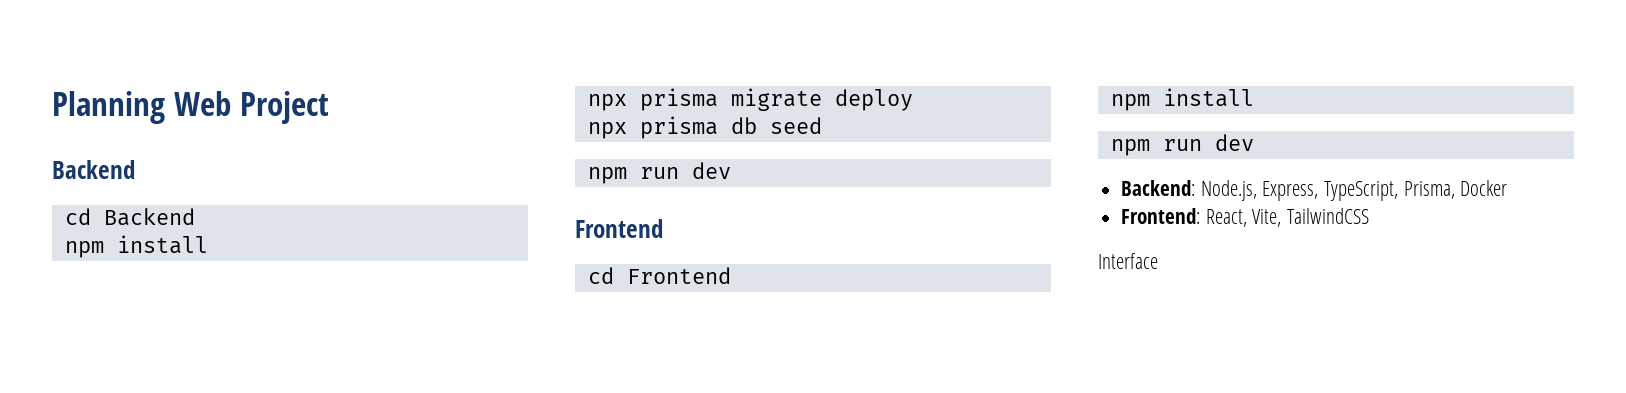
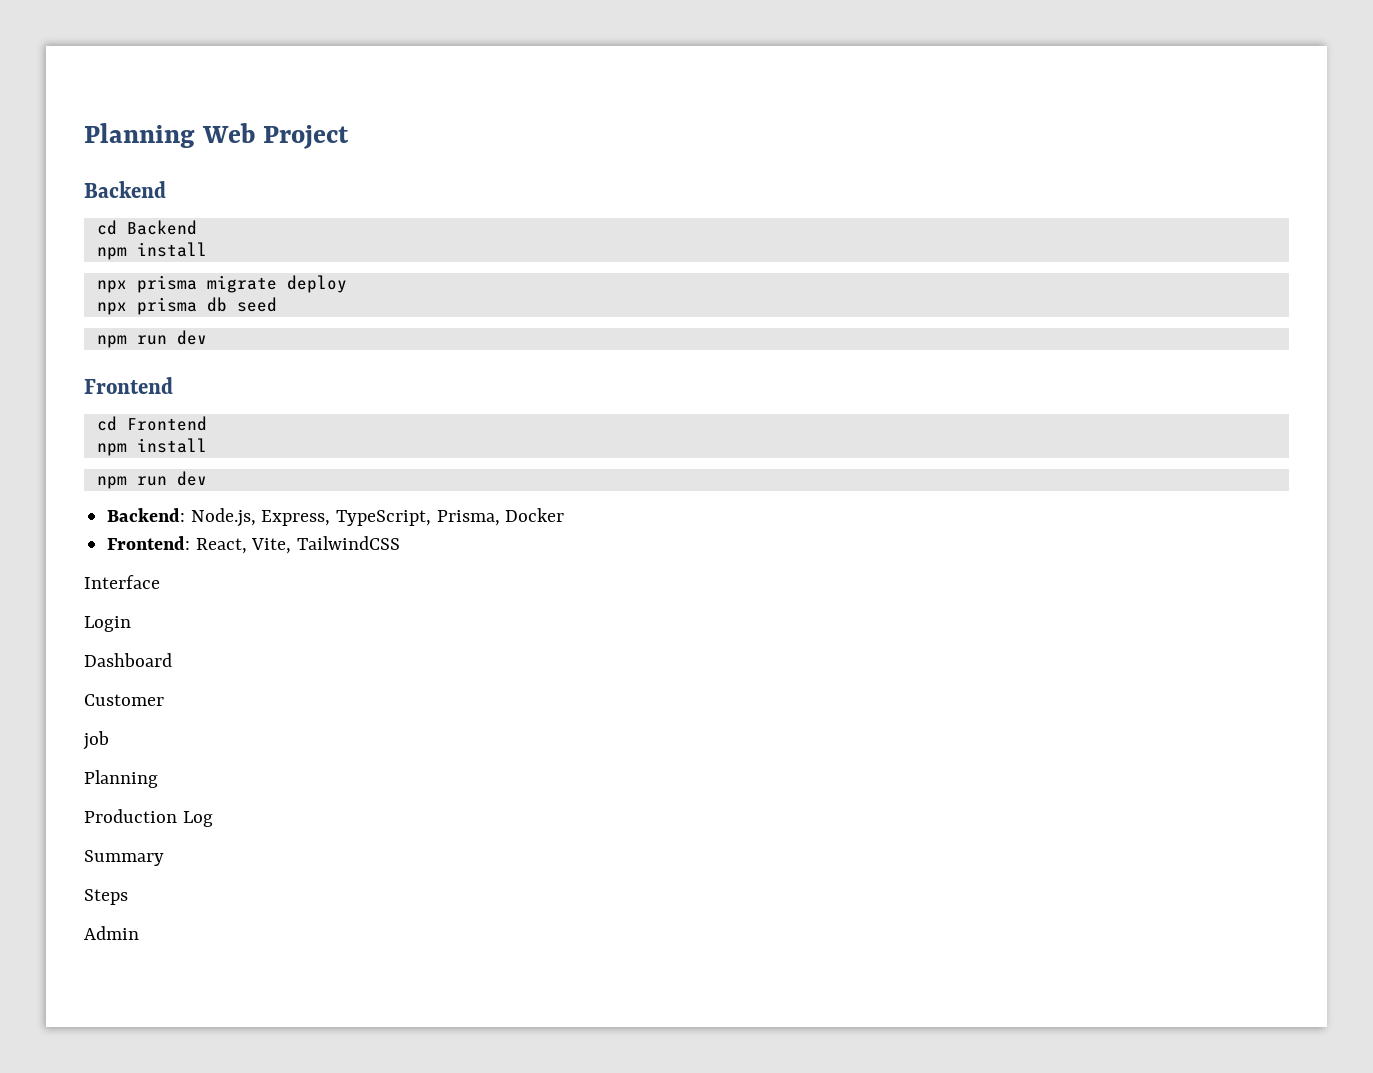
+ Login
+ Dashboard
+ Customer
+ job
+ Planning
+ Production Log
+ Summary
+ Steps
+ Admin

